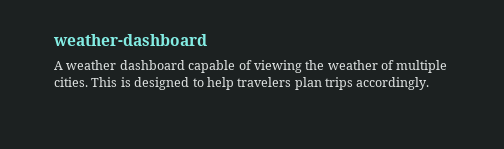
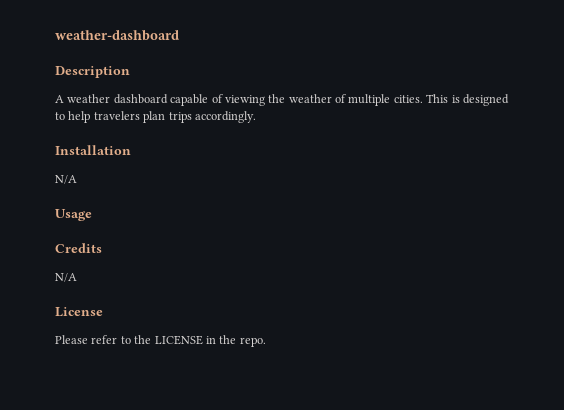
+ Description
+ Installation
+ N/A
+ Usage
+ Credits
+ N/A
+ License
+ Please refer to the LICENSE in the repo.

